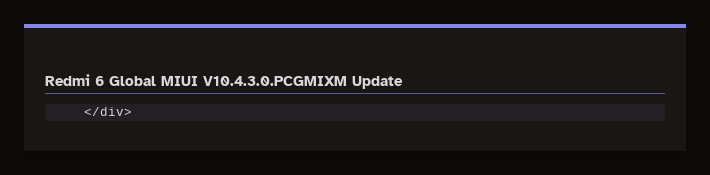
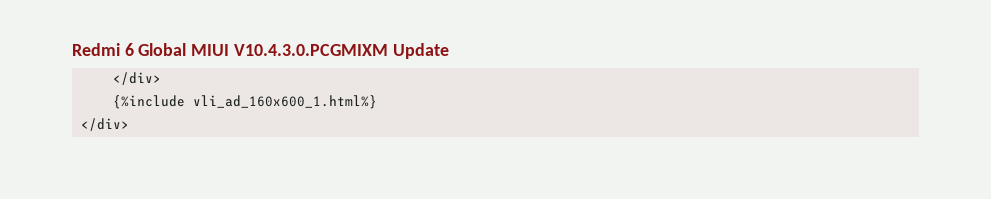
+ {%include vli_ad_160x600_1.html%}
+ </div>

